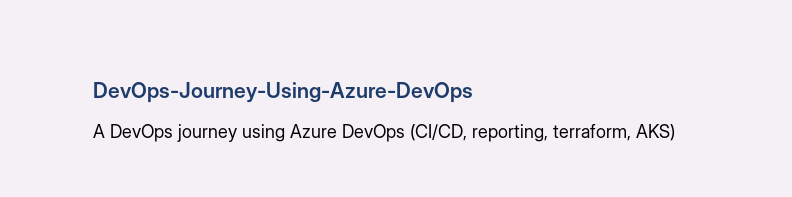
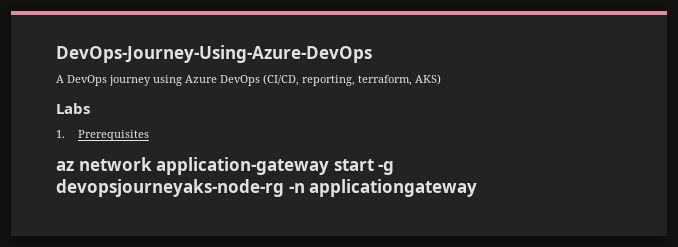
+ Labs
+ 1. Prerequisites
+ az network application-gateway start -g devopsjourneyaks-node-rg -n applicationgateway

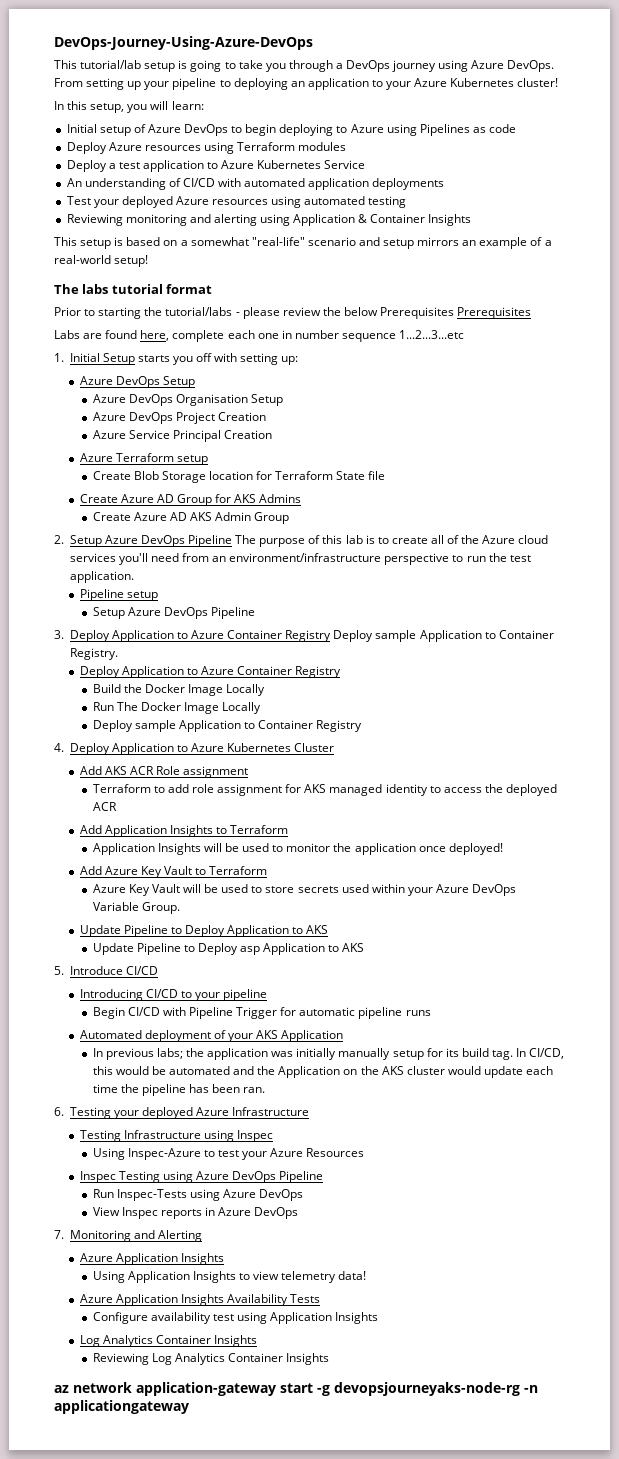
- A DevOps journey using Azure DevOps (CI/CD, reporting, terraform, AKS)
- Labs
- 1. Prerequisites
+ This tutorial/lab setup is going to take you through a DevOps journey using Azure DevOps. From setting up your pipeline to deploying an application to your Azure Kubernetes cluster!
+ In this setup, you will learn:
+ Initial setup of Azure DevOps to begin deploying to Azure using Pipelines as code
+ Deploy Azure resources using Terraform modules
+ Deploy a test application to Azure Kubernetes Service
+ An understanding of CI/CD with automated application deployments
+ Test your deployed Azure resources using automated testing
+ Reviewing monitoring and alerting using Application & Container Insights
+ This setup is based on a somewhat "real-life" scenario and setup mirrors an example of a real-world setup!
+ The labs tutorial format
+ Prior to starting the tutorial/labs - please review the below Prerequisites Prerequisites
+ Labs are found here, complete each one in number sequence 1...2...3...etc
+ 1. Initial Setup starts you off with setting up:
+ Azure DevOps Setup
+ Azure DevOps Organisation Setup
+ Azure DevOps Project Creation
+ Azure Service Principal Creation
+ Azure Terraform setup
+ Create Blob Storage location for Terraform State file
+ Create Azure AD Group for AKS Admins
+ Create Azure AD AKS Admin Group
+ 2. Setup Azure DevOps Pipeline The purpose of this lab is to create all of the Azure cloud services you'll need from an environment/infrastructure perspective to run the test application.
+ Pipeline setup
+ Setup Azure DevOps Pipeline
+ 3. Deploy Application to Azure Container Registry Deploy sample Application to Container Registry.
+ Deploy Application to Azure Container Registry
+ Build the Docker Image Locally
+ Run The Docker Image Locally
+ Deploy sample Application to Container Registry
+ 4. Deploy Application to Azure Kubernetes Cluster
+ Add AKS ACR Role assignment
+ Terraform to add role assignment for AKS managed identity to access the deployed ACR
+ Add Application Insights to Terraform
+ Application Insights will be used to monitor the application once deployed!
+ Add Azure Key Vault to Terraform
+ Azure Key Vault will be used to store secrets used within your Azure DevOps Variable Group.
+ Update Pipeline to Deploy Application to AKS
+ Update Pipeline to Deploy asp Application to AKS
+ 5. Introduce CI/CD
+ Introducing CI/CD to your pipeline
+ Begin CI/CD with Pipeline Trigger for automatic pipeline runs
+ Automated deployment of your AKS Application
+ In previous labs; the application was initially manually setup for its build tag. In CI/CD, this would be automated and the Application on the AKS cluster would update each time the pipeline has been ran.
+ 6. Testing your deployed Azure Infrastructure
+ Testing Infrastructure using Inspec
+ Using Inspec-Azure to test your Azure Resources
+ Inspec Testing using Azure DevOps Pipeline
+ Run Inspec-Tests using Azure DevOps
+ View Inspec reports in Azure DevOps
+ 7. Monitoring and Alerting
+ Azure Application Insights
+ Using Application Insights to view telemetry data!
+ Azure Application Insights Availability Tests
+ Configure availability test using Application Insights
+ Log Analytics Container Insights
+ Reviewing Log Analytics Container Insights

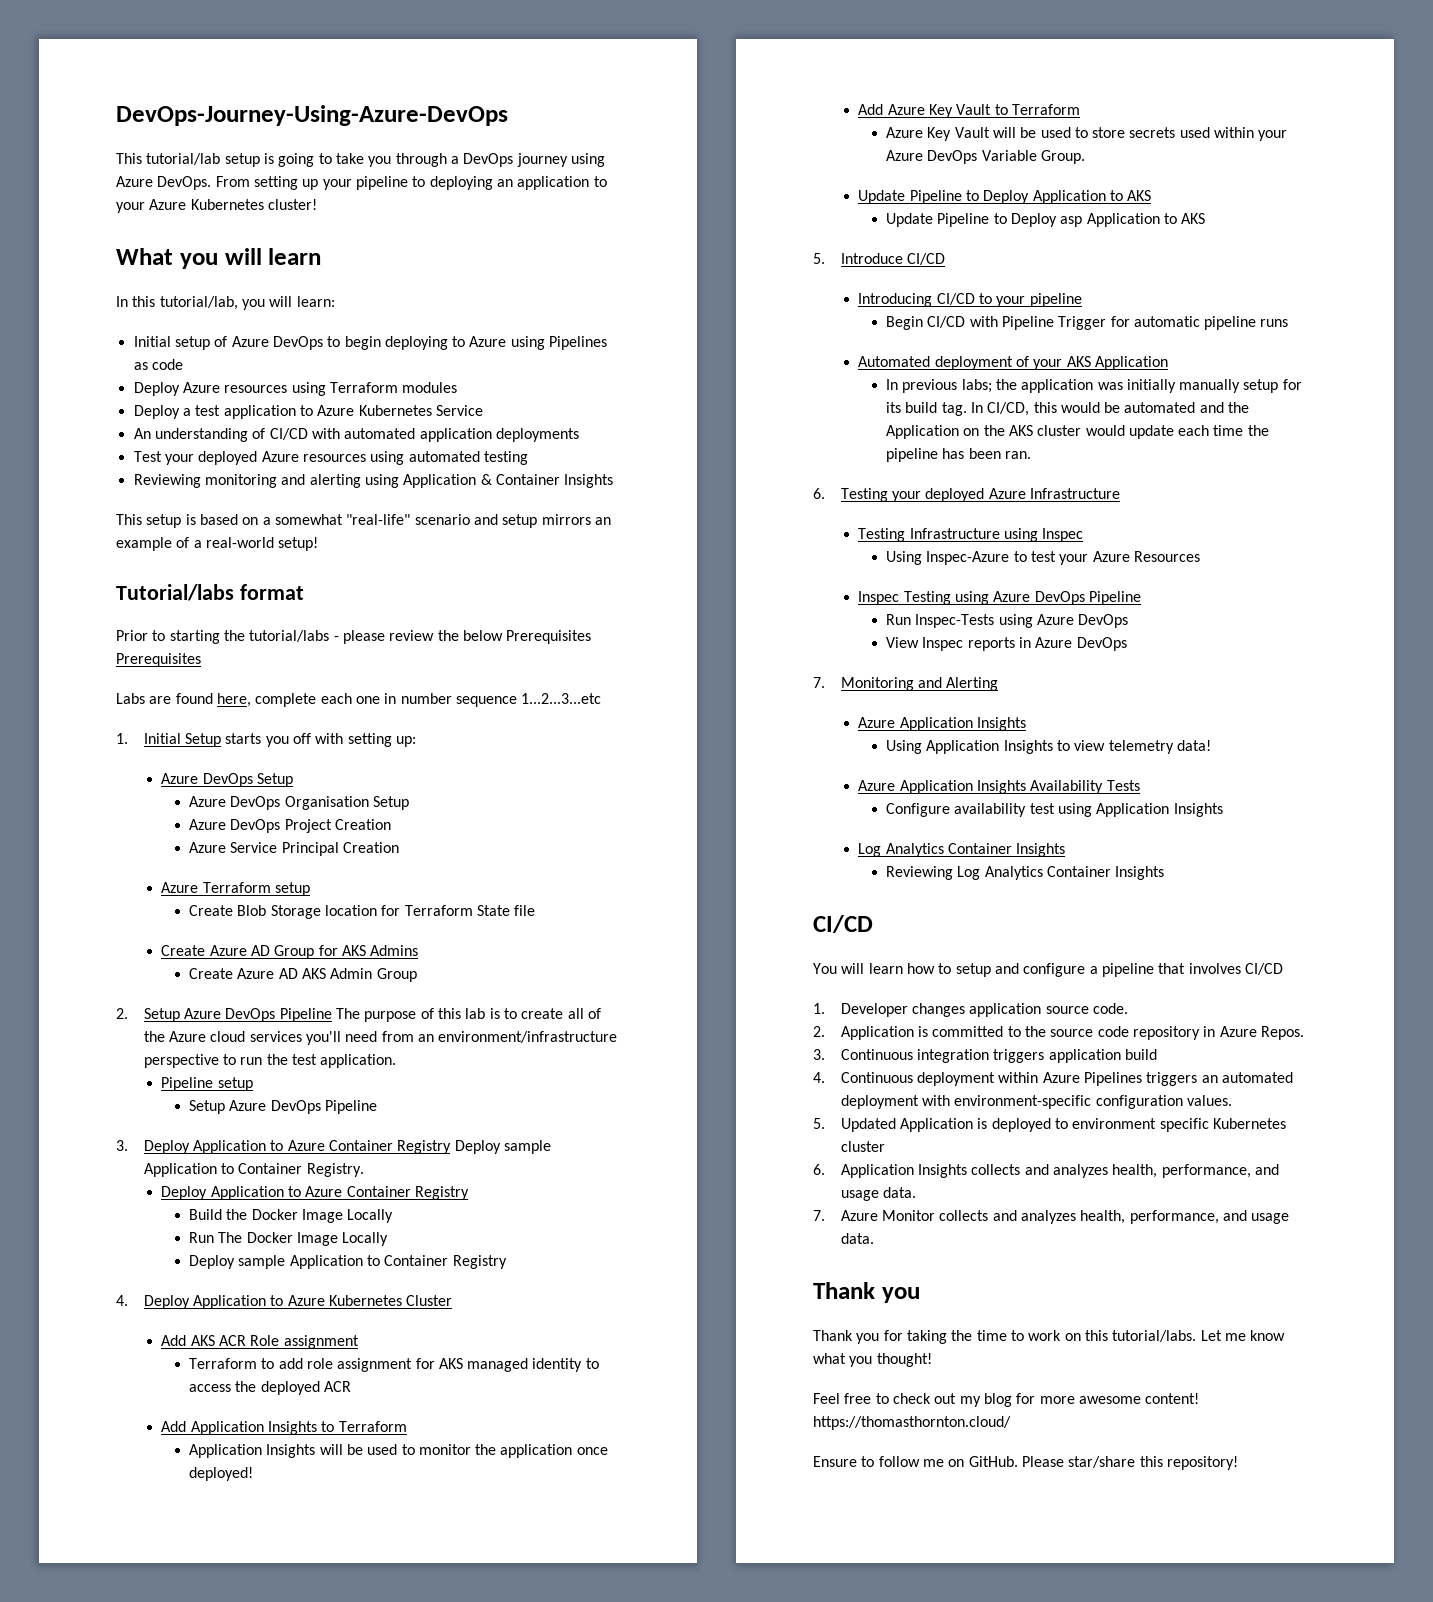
+ What you will learn
- In this setup, you will learn:
+ In this tutorial/lab, you will learn:
- The labs tutorial format
+ Tutorial/labs format
  Reviewing Log Analytics Container Insights
- az network application-gateway start -g devopsjourneyaks-node-rg -n applicationgateway
+ CI/CD
+ You will learn how to setup and configure a pipeline that involves CI/CD
+ 1. Developer changes application source code.
+ 2. Application is committed to the source code repository in Azure Repos.
+ 3. Continuous integration triggers application build
+ 4. Continuous deployment within Azure Pipelines triggers an automated deployment with environment-specific configuration values.
+ 5. Updated Application is deployed to environment specific Kubernetes cluster
+ 6. Application Insights collects and analyzes health, performance, and usage data.
+ 7. Azure Monitor collects and analyzes health, performance, and usage data.
+ Thank you
+ Thank you for taking the time to work on this tutorial/labs. Let me know what you thought!
+ Feel free to check out my blog for more awesome content! https://thomasthornton.cloud/
+ Ensure to follow me on GitHub. Please star/share this repository!

